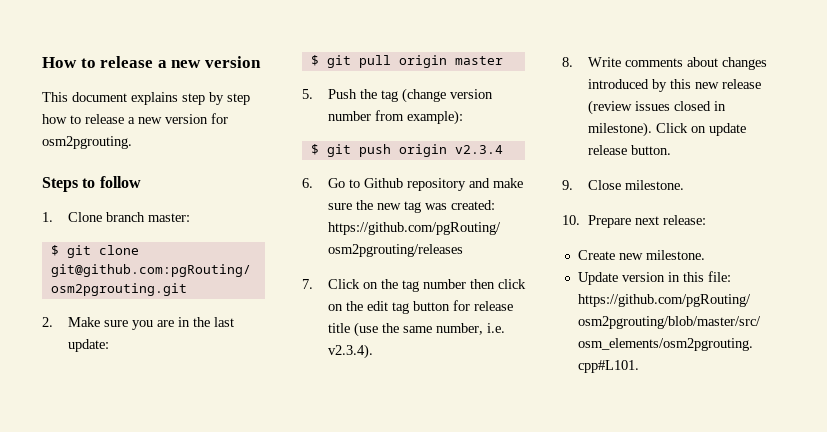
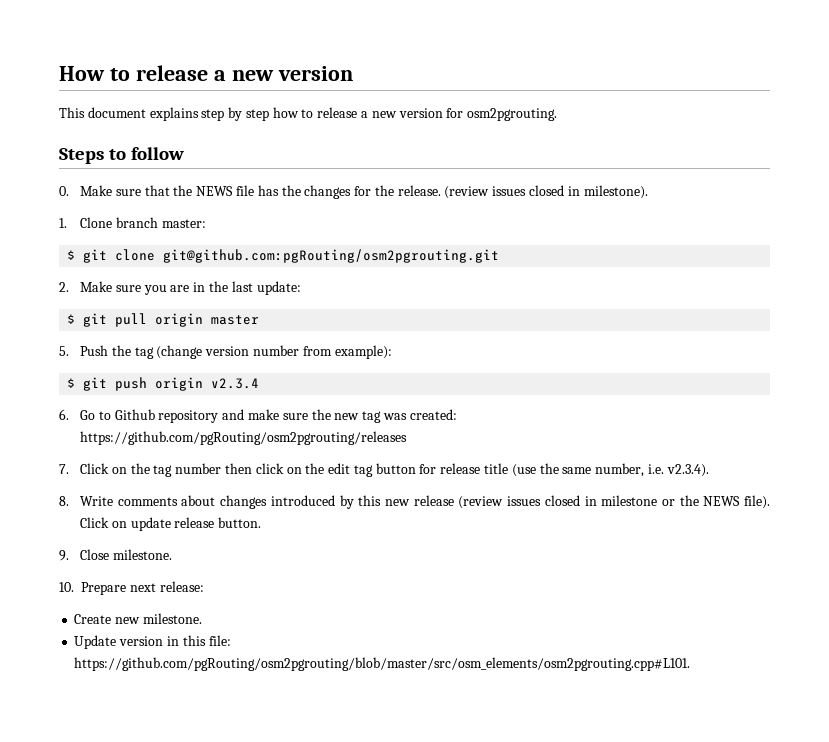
+ 0. Make sure that the NEWS file has the changes for the release. (review issues closed in milestone).
- 8. Write comments about changes introduced by this new release (review issues closed in milestone).
+ 8. Write comments about changes introduced by this new release (review issues closed in milestone or the NEWS file).

